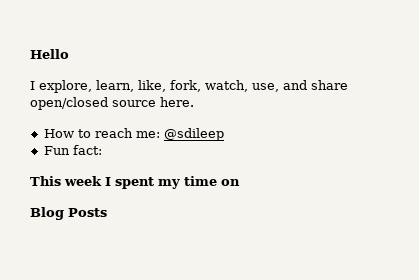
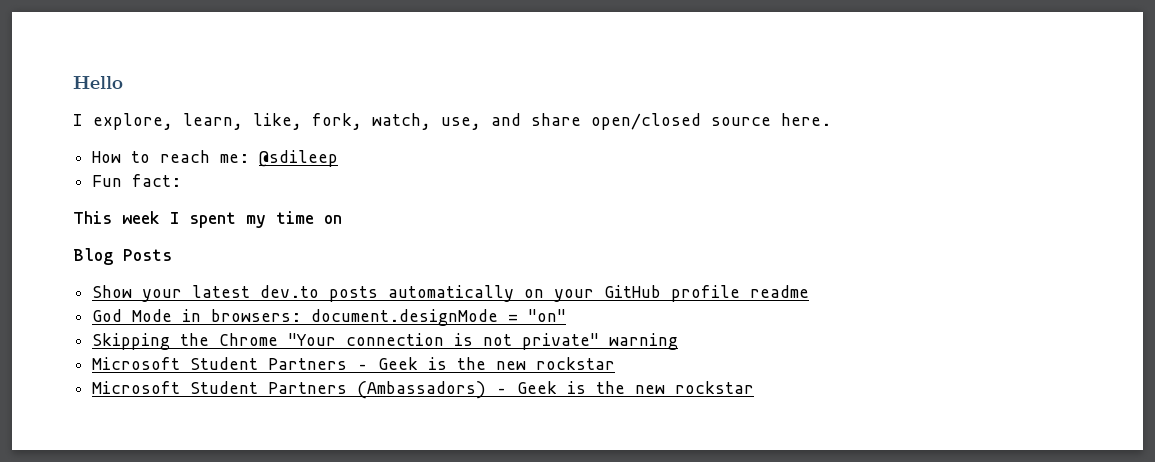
+ Show your latest dev.to posts automatically on your GitHub profile readme
+ God Mode in browsers: document.designMode = "on"
+ Skipping the Chrome "Your connection is not private" warning
+ Microsoft Student Partners – Geek is the new rockstar
+ Microsoft Student Partners (Ambassadors) – Geek is the new rockstar

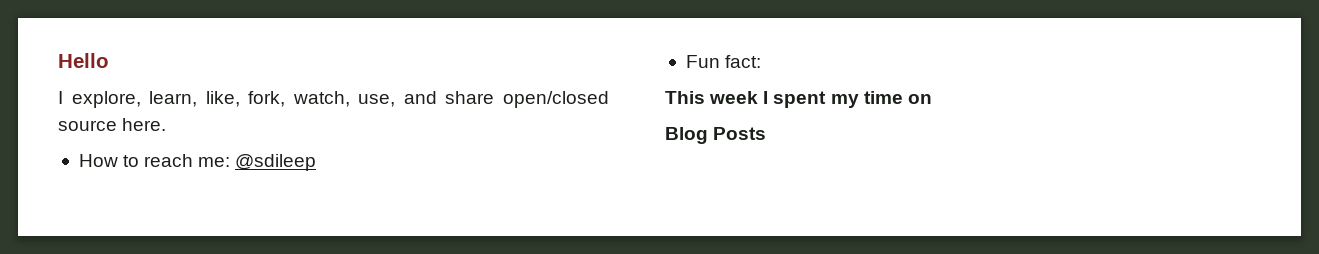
- Show your latest dev.to posts automatically on your GitHub profile readme
- God Mode in browsers: document.designMode = "on"
- Skipping the Chrome "Your connection is not private" warning
- Microsoft Student Partners – Geek is the new rockstar
- Microsoft Student Partners (Ambassadors) – Geek is the new rockstar

